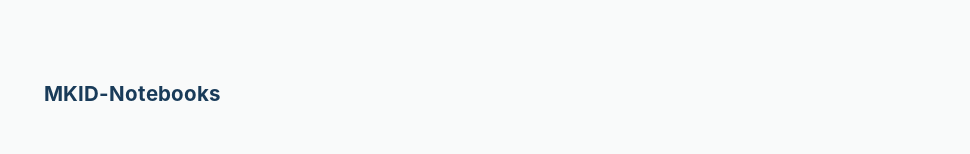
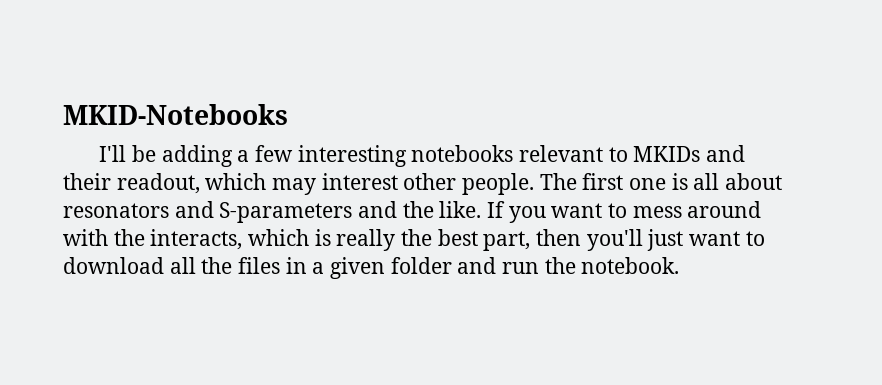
+ I'll be adding a few interesting notebooks relevant to MKIDs and their readout, which may interest other people. The first one is all about resonators and S-parameters and the like. If you want to mess around with the interacts, which is really the best part, then you'll just want to download all the files in a given folder and run the notebook.

